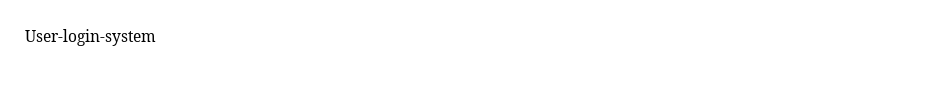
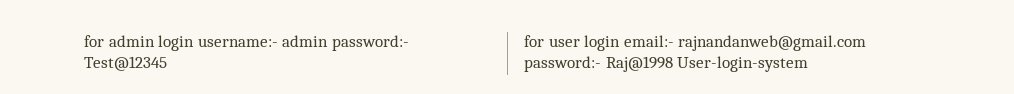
- User-login-system
+ for admin login username:- admin password:- Test@12345
+ for user login email:- rajnandanweb@gmail.com password:- Raj@1998 User-login-system

